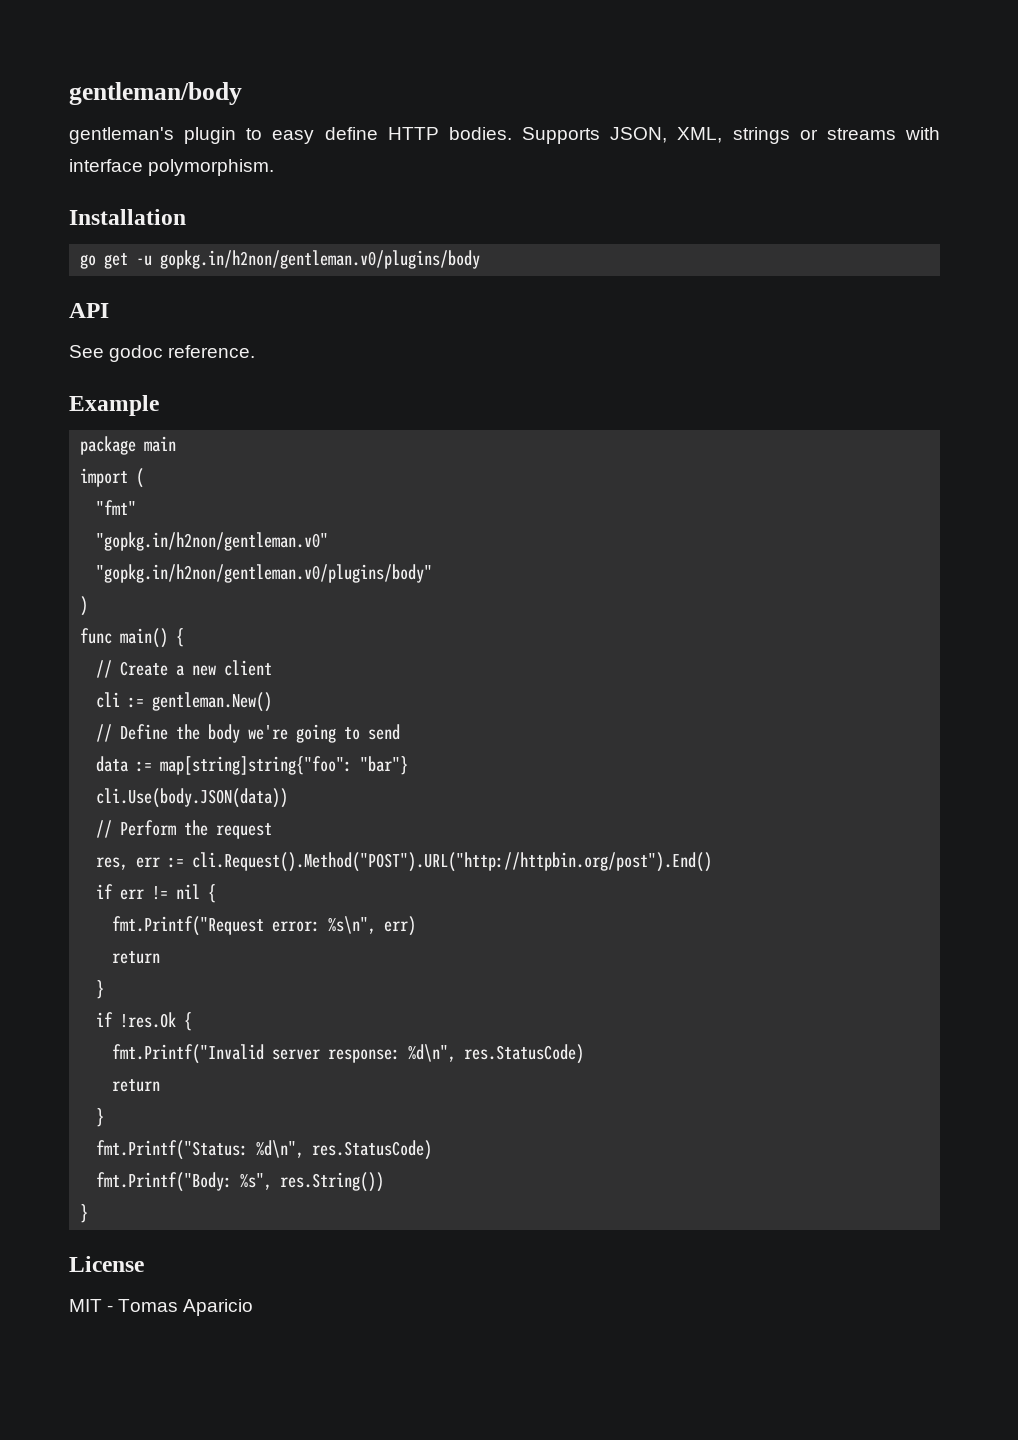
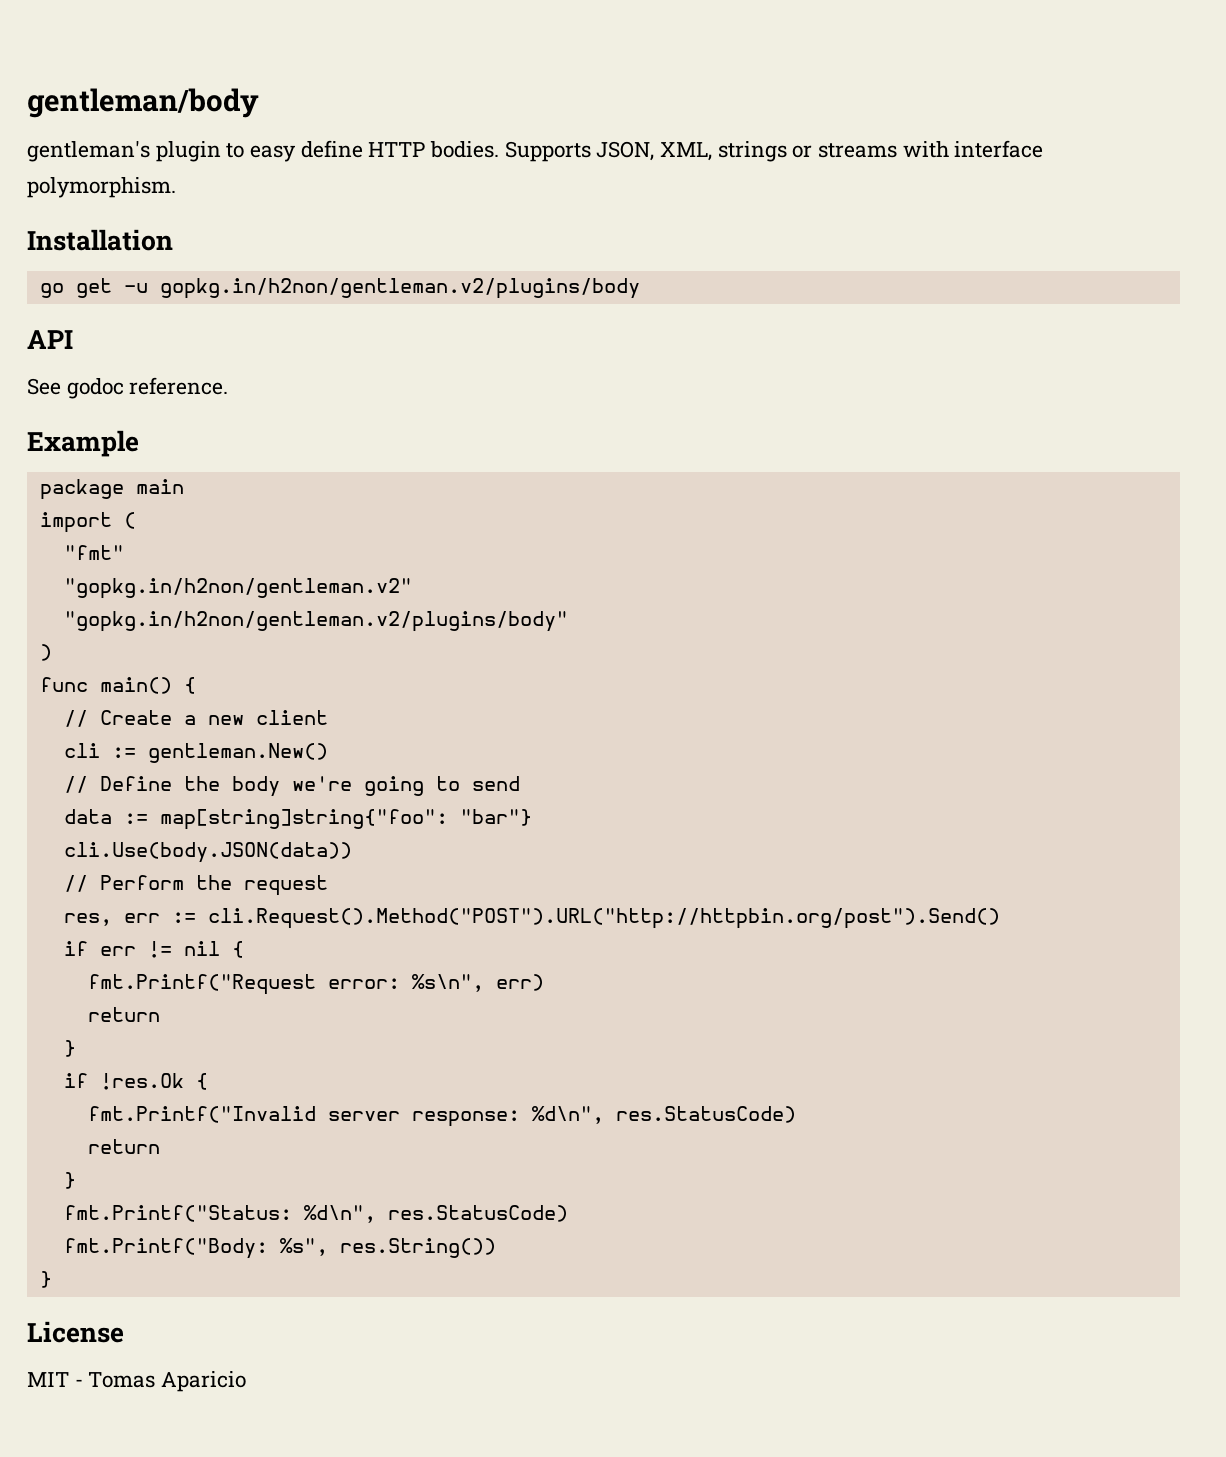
- go get -u gopkg.in/h2non/gentleman.v0/plugins/body
+ go get -u gopkg.in/h2non/gentleman.v2/plugins/body
- "gopkg.in/h2non/gentleman.v0"
- "gopkg.in/h2non/gentleman.v0/plugins/body"
+ "gopkg.in/h2non/gentleman.v2"
+ "gopkg.in/h2non/gentleman.v2/plugins/body"
- res, err := cli.Request().Method("POST").URL("http://httpbin.org/post").End()
+ res, err := cli.Request().Method("POST").URL("http://httpbin.org/post").Send()

